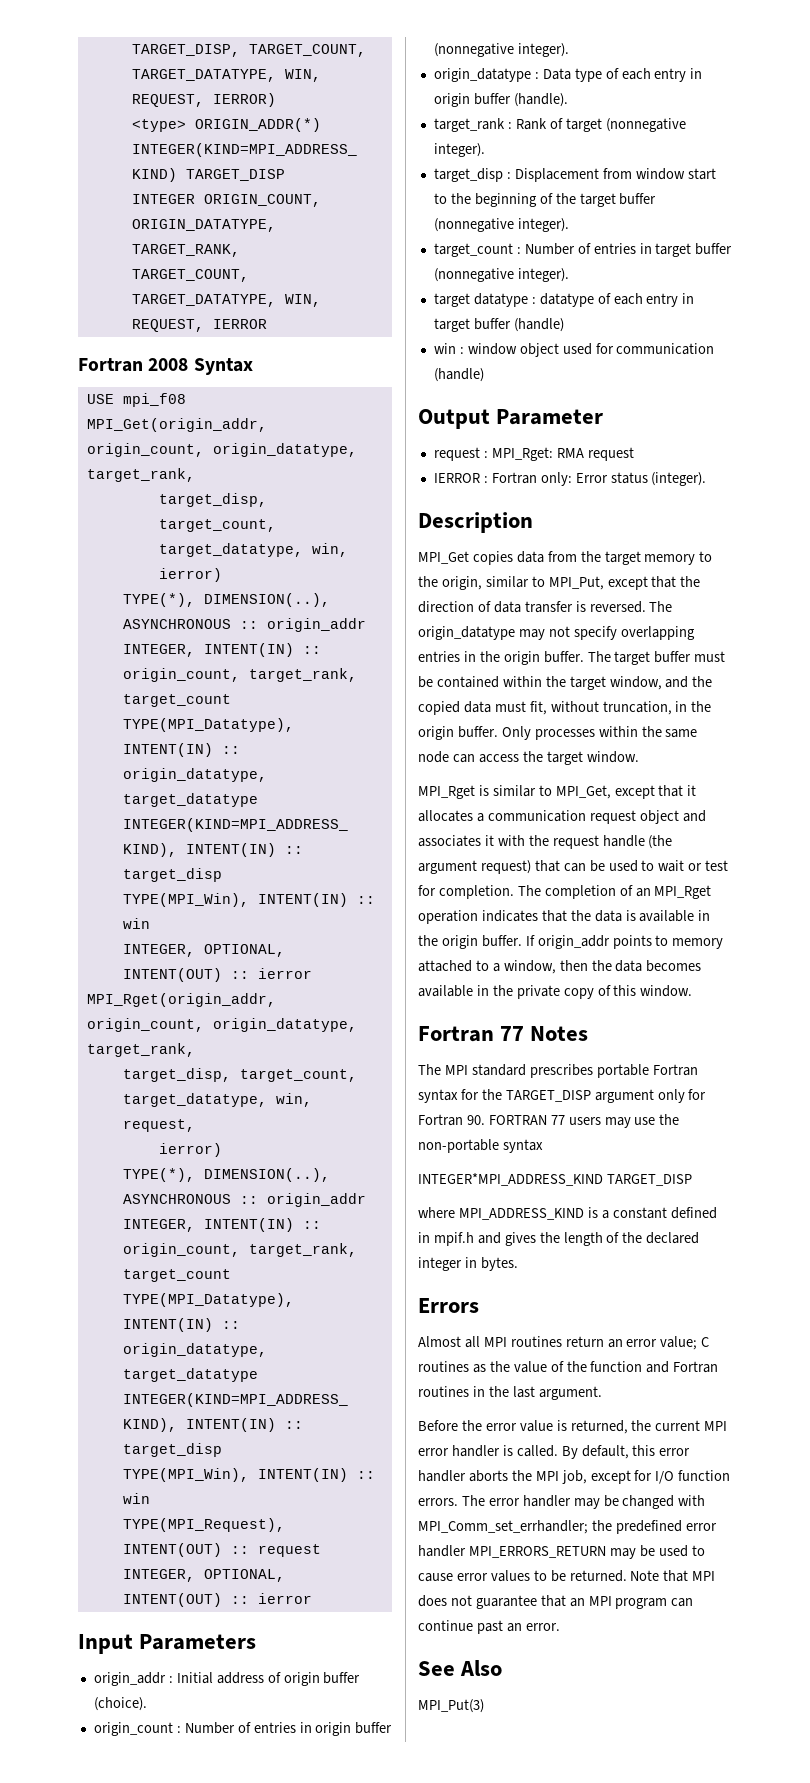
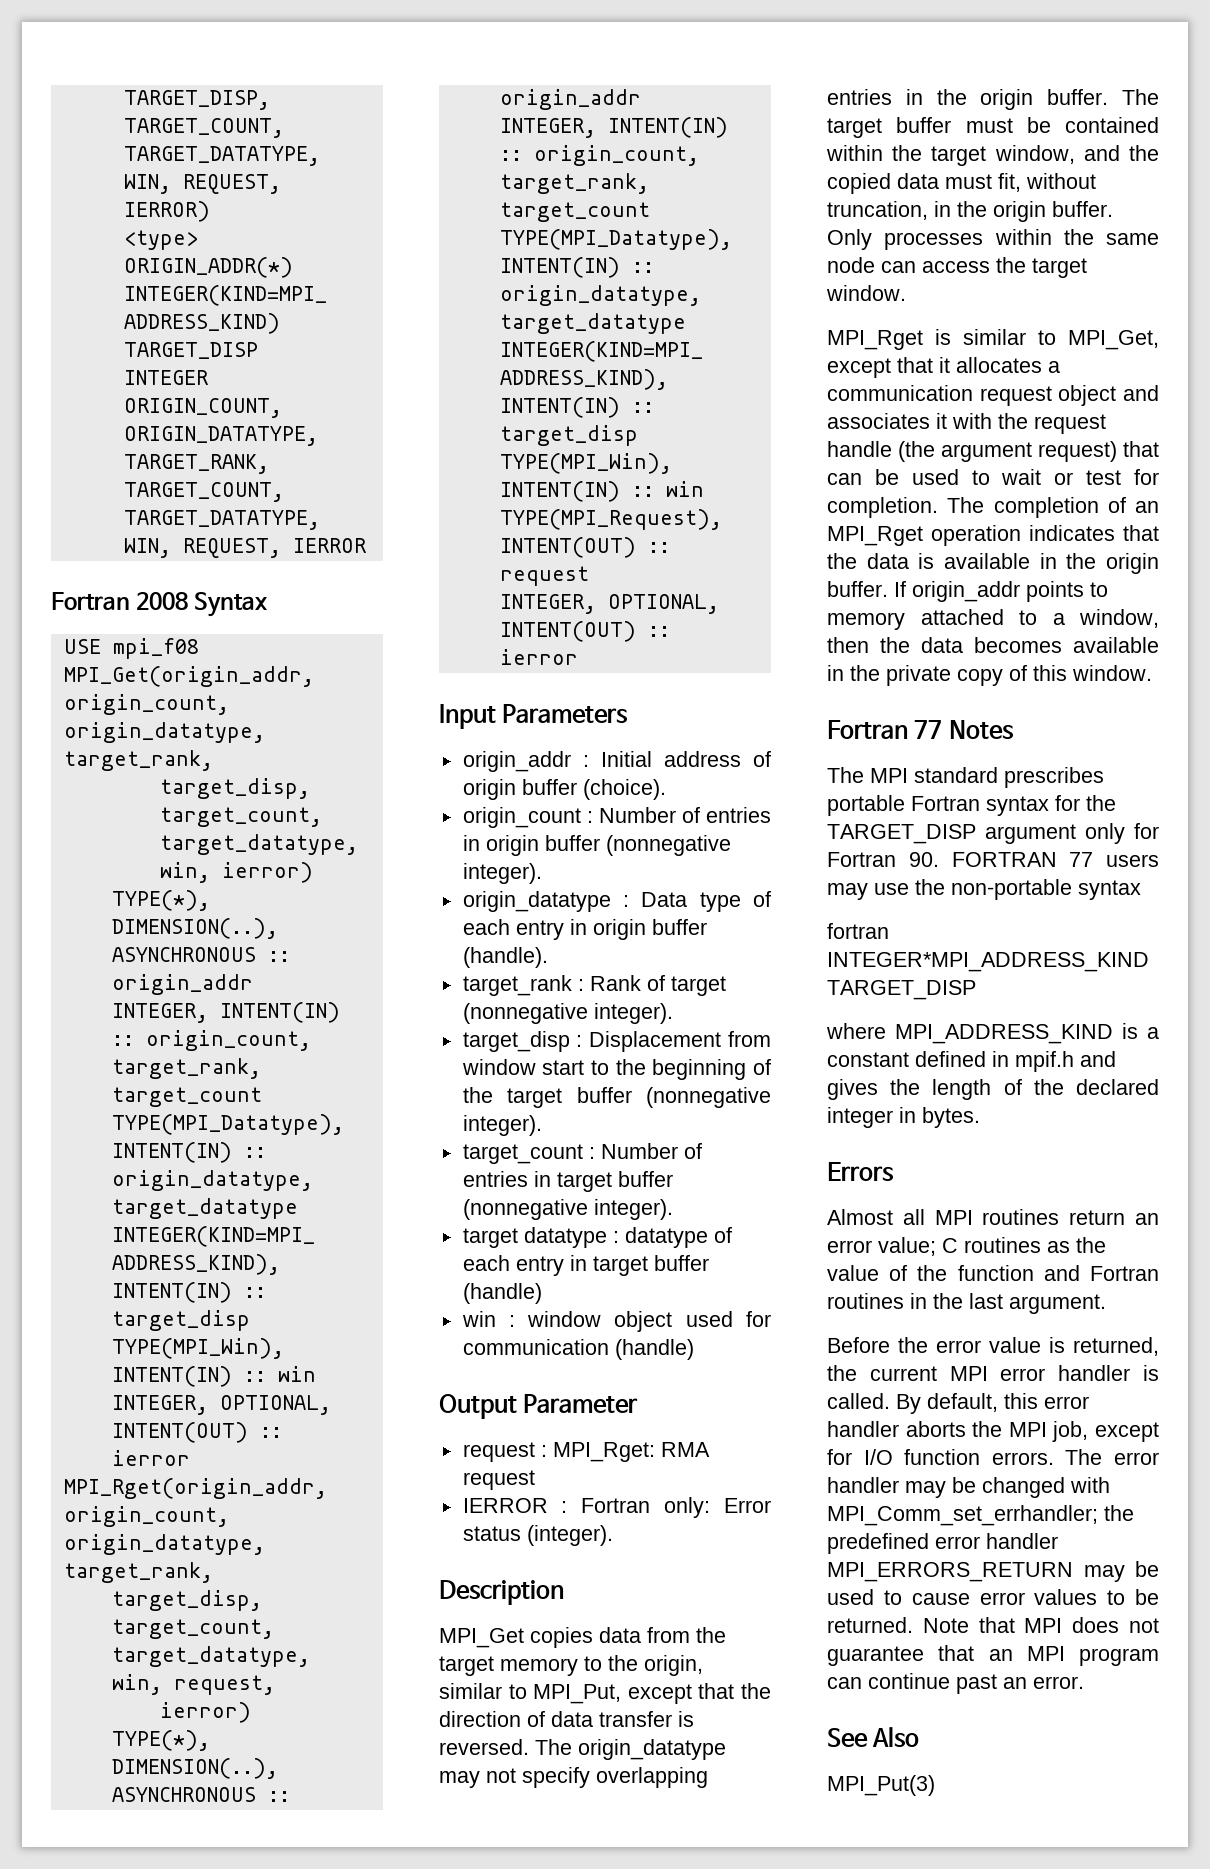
- INTEGER*MPI_ADDRESS_KIND TARGET_DISP
+ fortran INTEGER*MPI_ADDRESS_KIND TARGET_DISP

